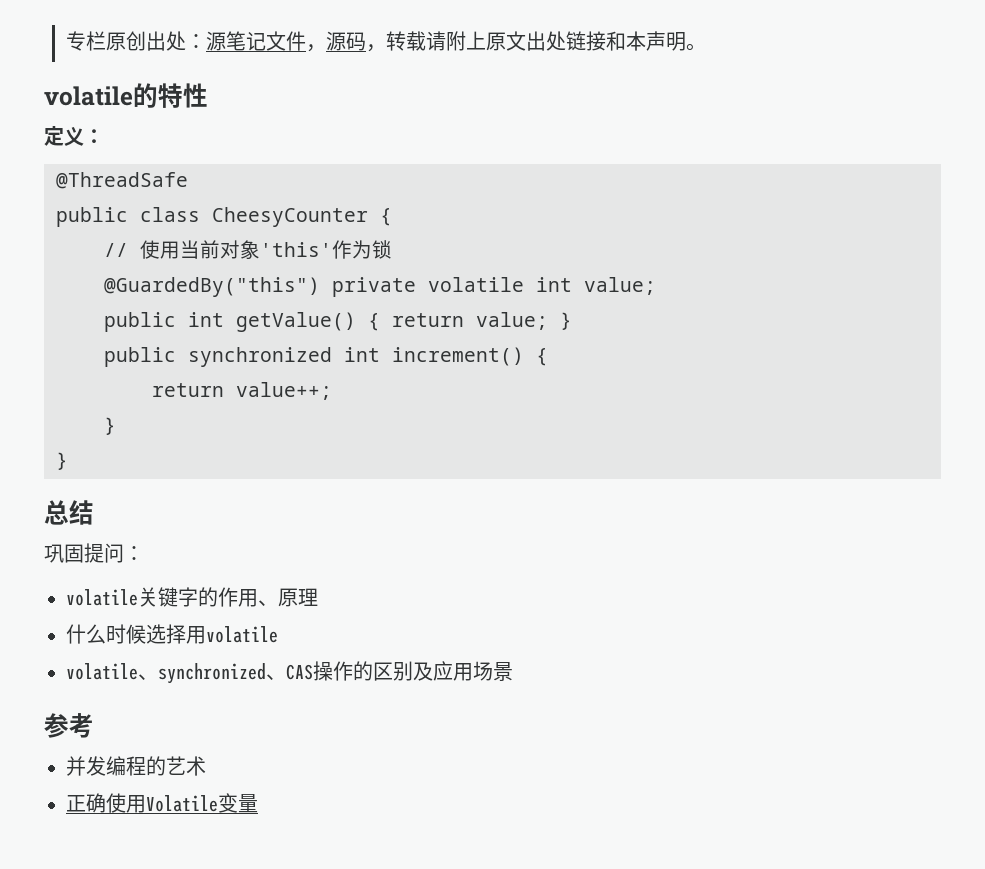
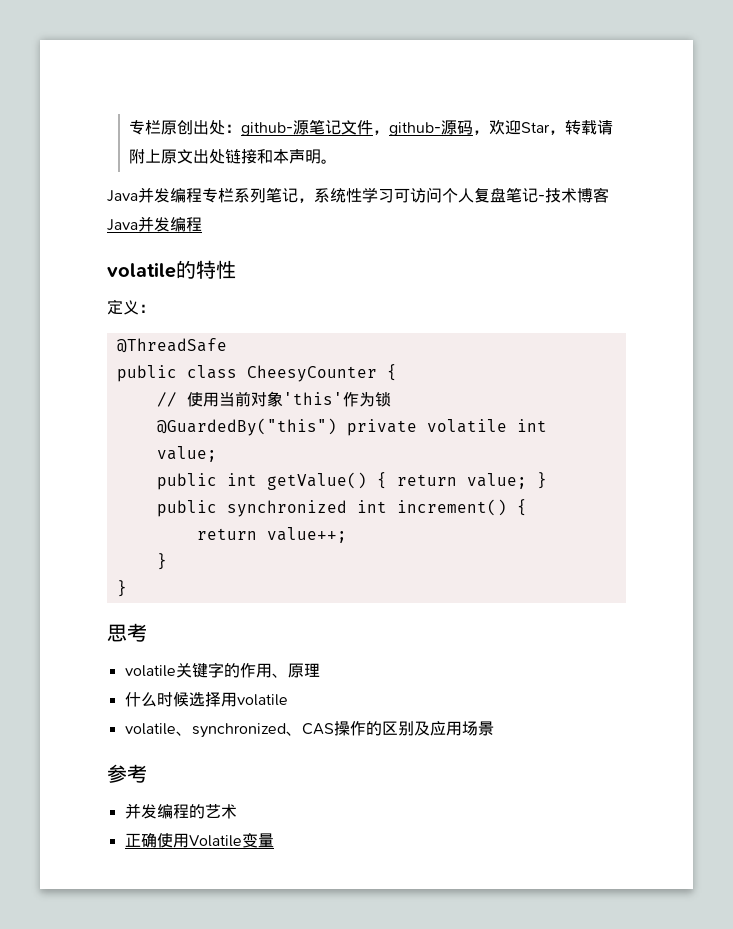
- 专栏原创出处：源笔记文件，源码，转载请附上原文出处链接和本声明。
+ 专栏原创出处：github-源笔记文件，github-源码，欢迎Star，转载请附上原文出处链接和本声明。
+ Java并发编程专栏系列笔记，系统性学习可访问个人复盘笔记-技术博客Java并发编程
- 总结
- 巩固提问：
+ 思考

